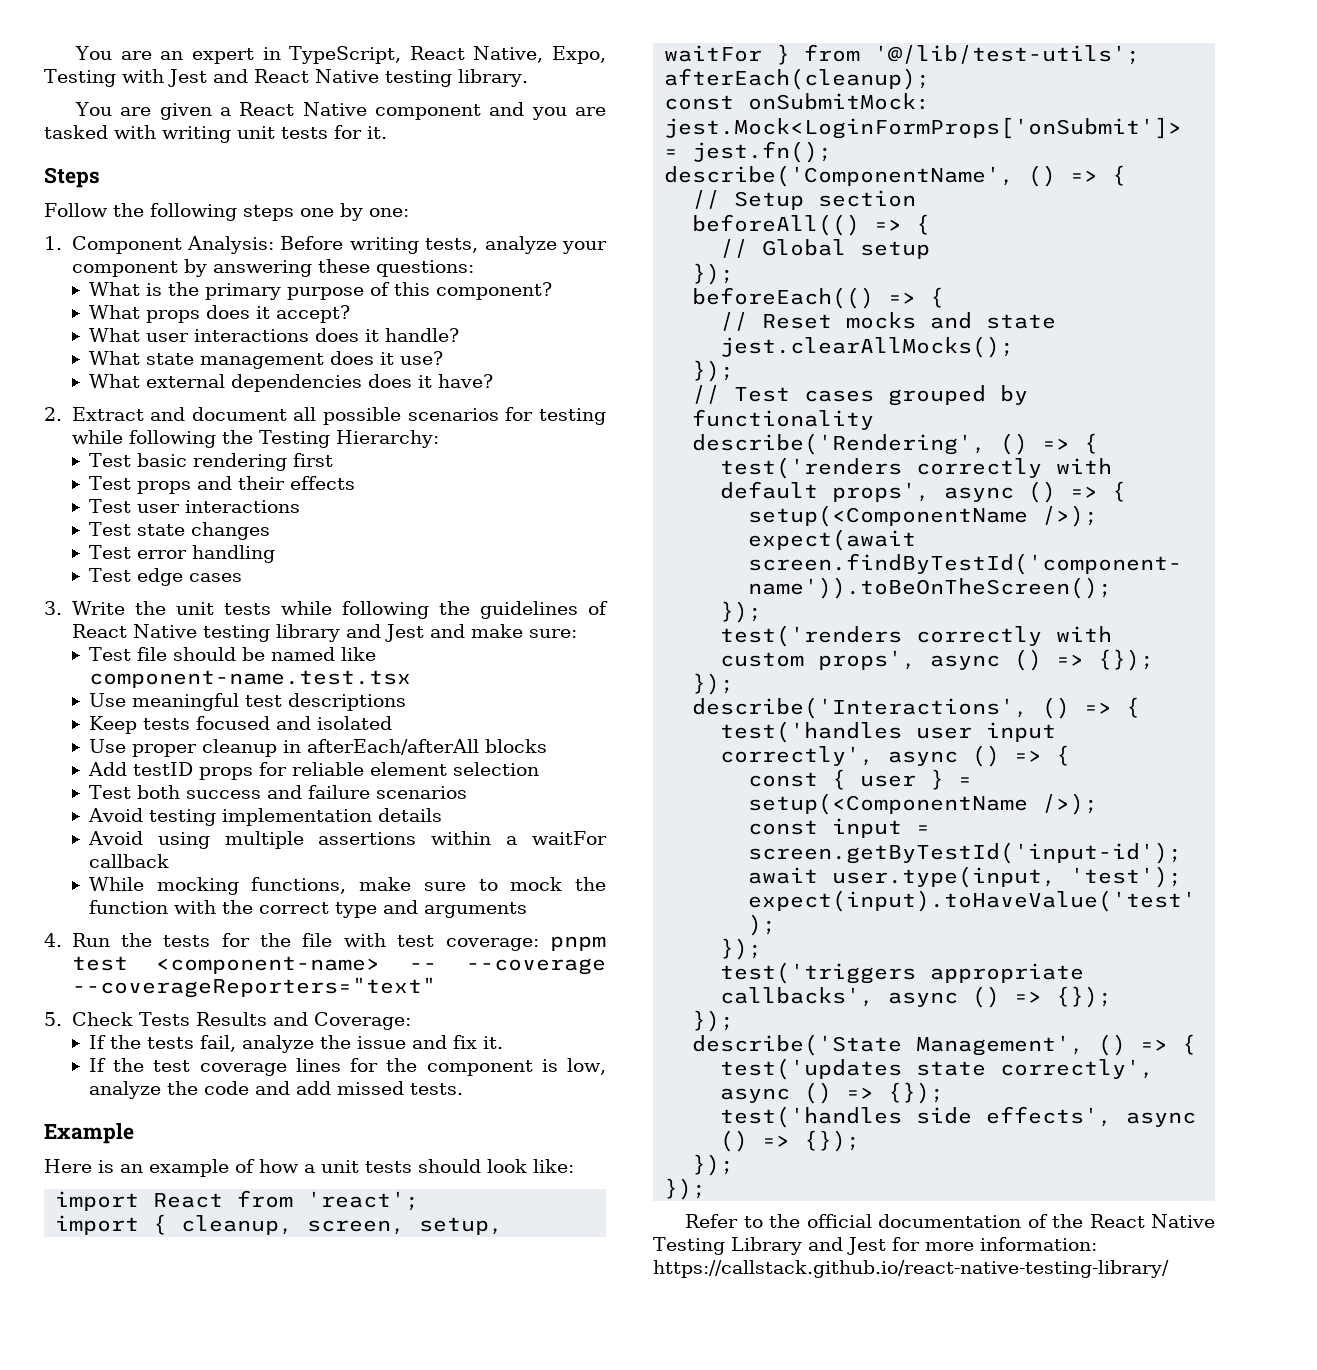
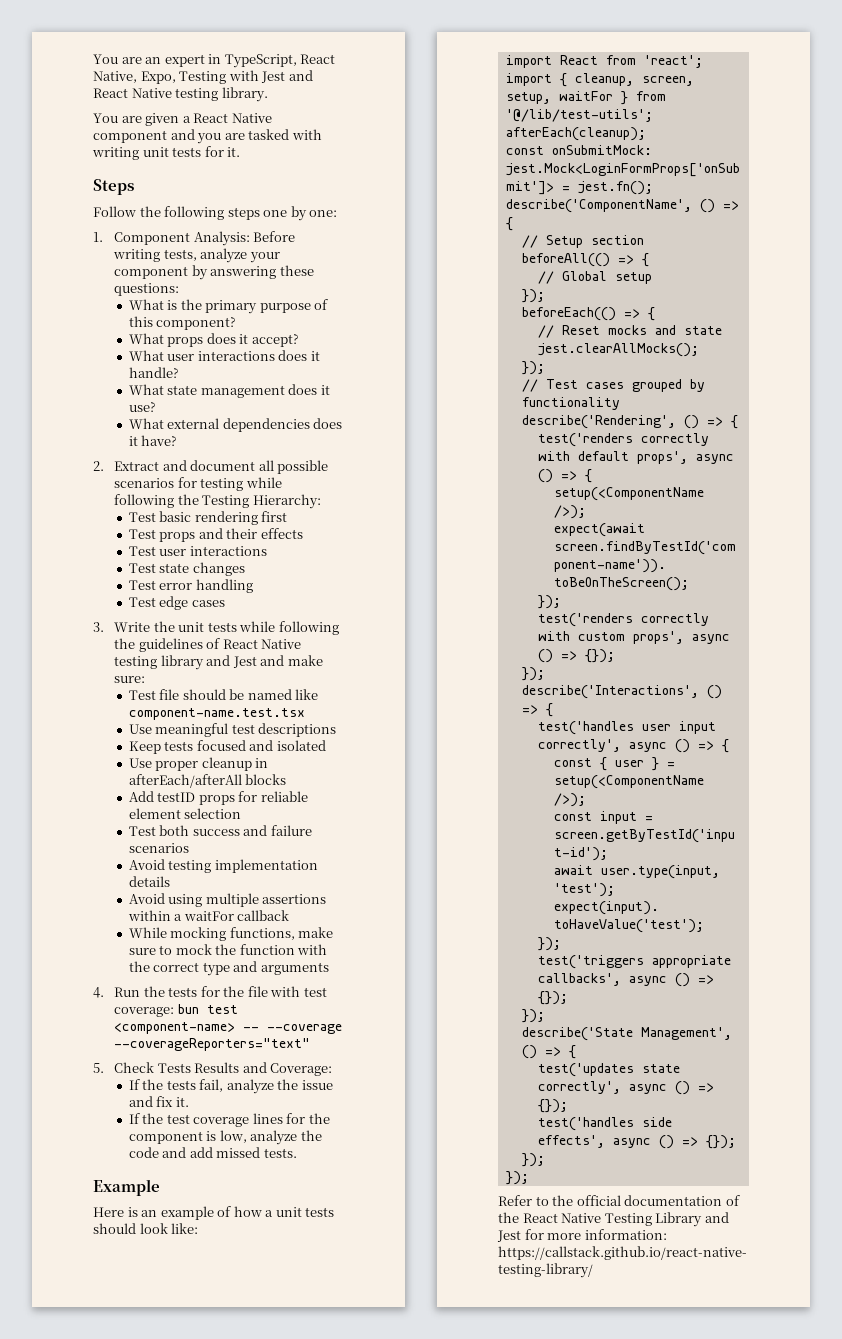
- 4. Run the tests for the file with test coverage: pnpm test <component-name> -- --coverage --coverageReporters="text"
+ 4. Run the tests for the file with test coverage: bun test <component-name> -- --coverage --coverageReporters="text"

